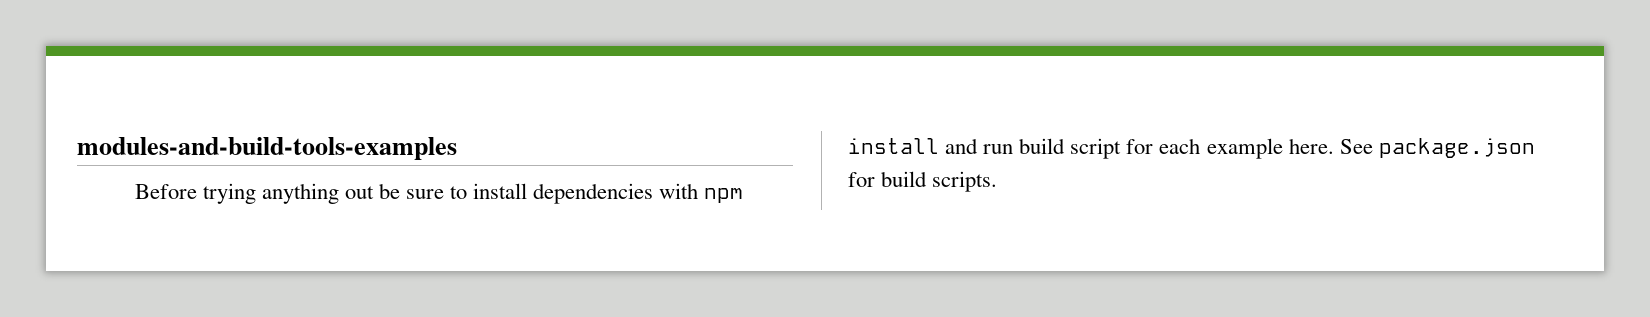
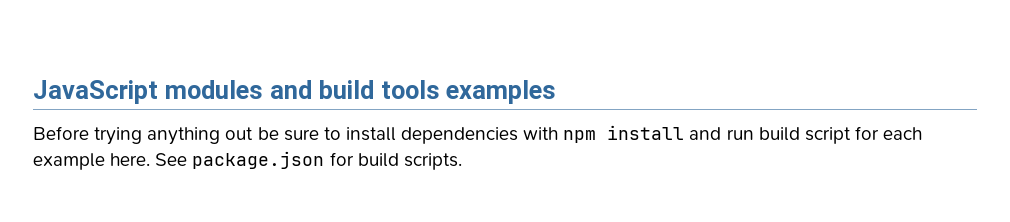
- modules-and-build-tools-examples
+ JavaScript modules and build tools examples

